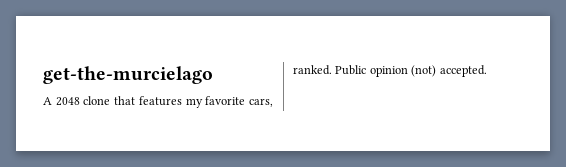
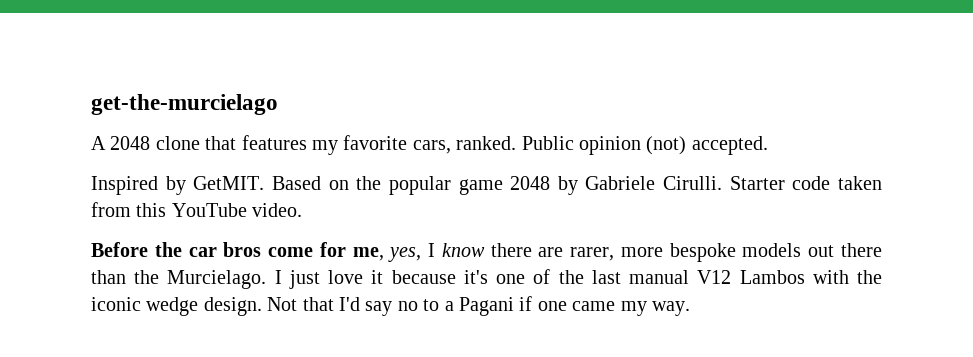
+ Inspired by GetMIT. Based on the popular game 2048 by Gabriele Cirulli. Starter code taken from this YouTube video.
+ Before the car bros come for me, yes, I know there are rarer, more bespoke models out there than the Murcielago. I just love it because it's one of the last manual V12 Lambos with the iconic wedge design. Not that I'd say no to a Pagani if one came my way.

